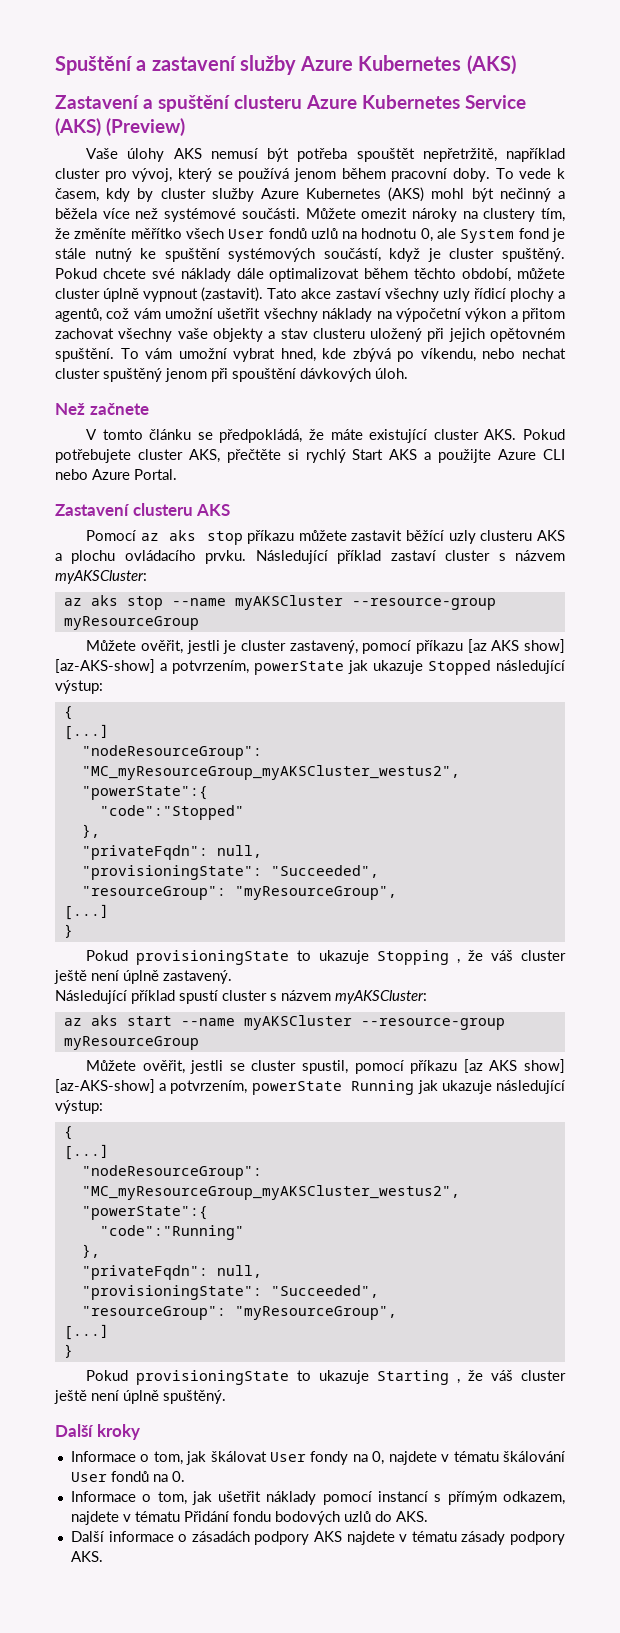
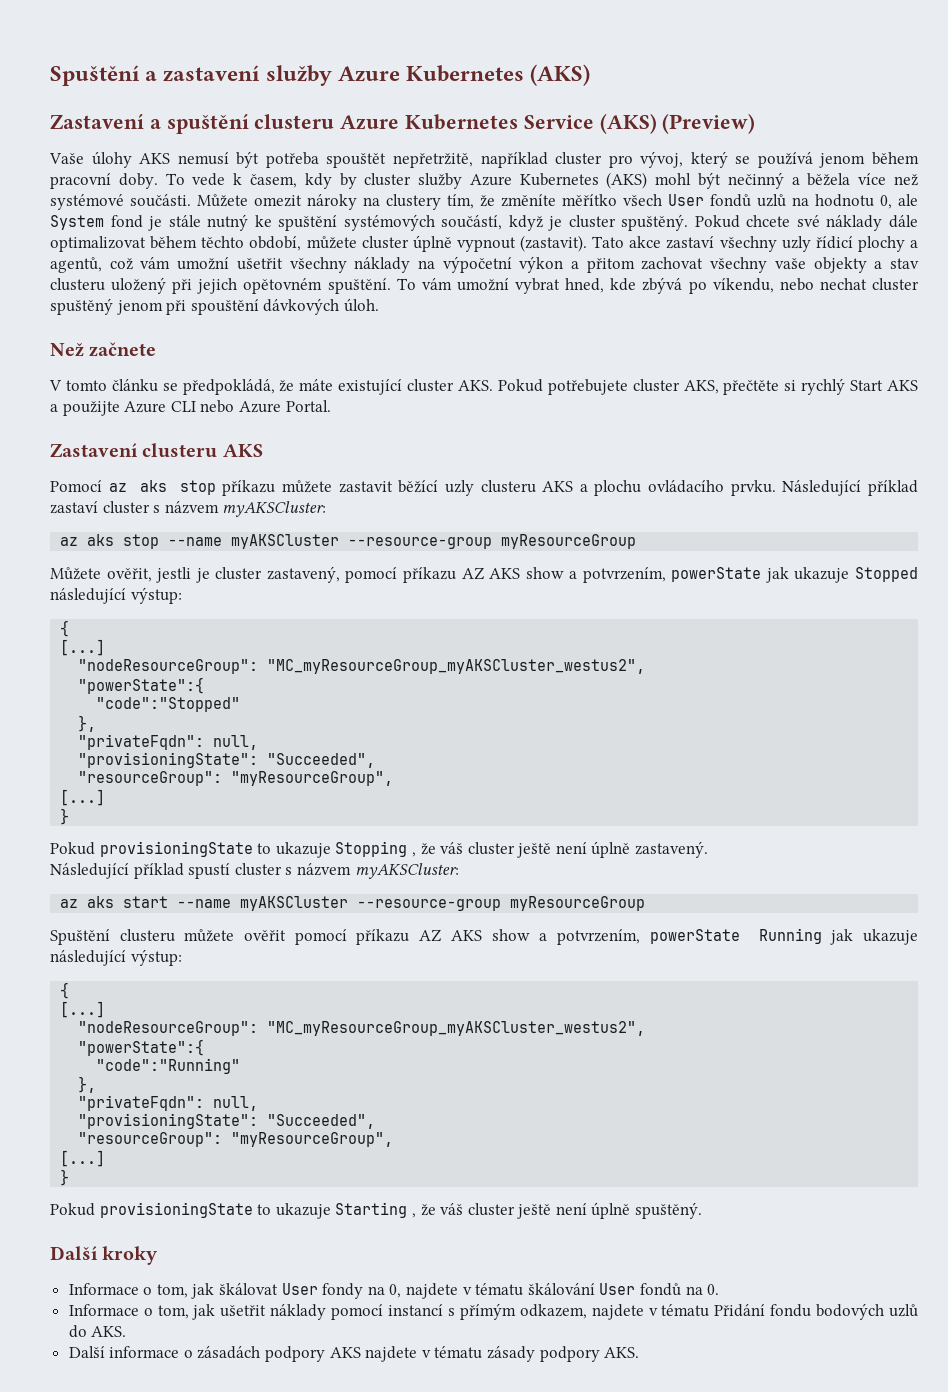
- Můžete ověřit, jestli je cluster zastavený, pomocí příkazu [az AKS show] [az-AKS-show] a potvrzením, powerState jak ukazuje Stopped následující výstup:
+ Můžete ověřit, jestli je cluster zastavený, pomocí příkazu AZ AKS show a potvrzením, powerState jak ukazuje Stopped následující výstup:
- Můžete ověřit, jestli se cluster spustil, pomocí příkazu [az AKS show] [az-AKS-show] a potvrzením, powerState Running jak ukazuje následující výstup:
+ Spuštění clusteru můžete ověřit pomocí příkazu AZ AKS show a potvrzením, powerState Running jak ukazuje následující výstup:

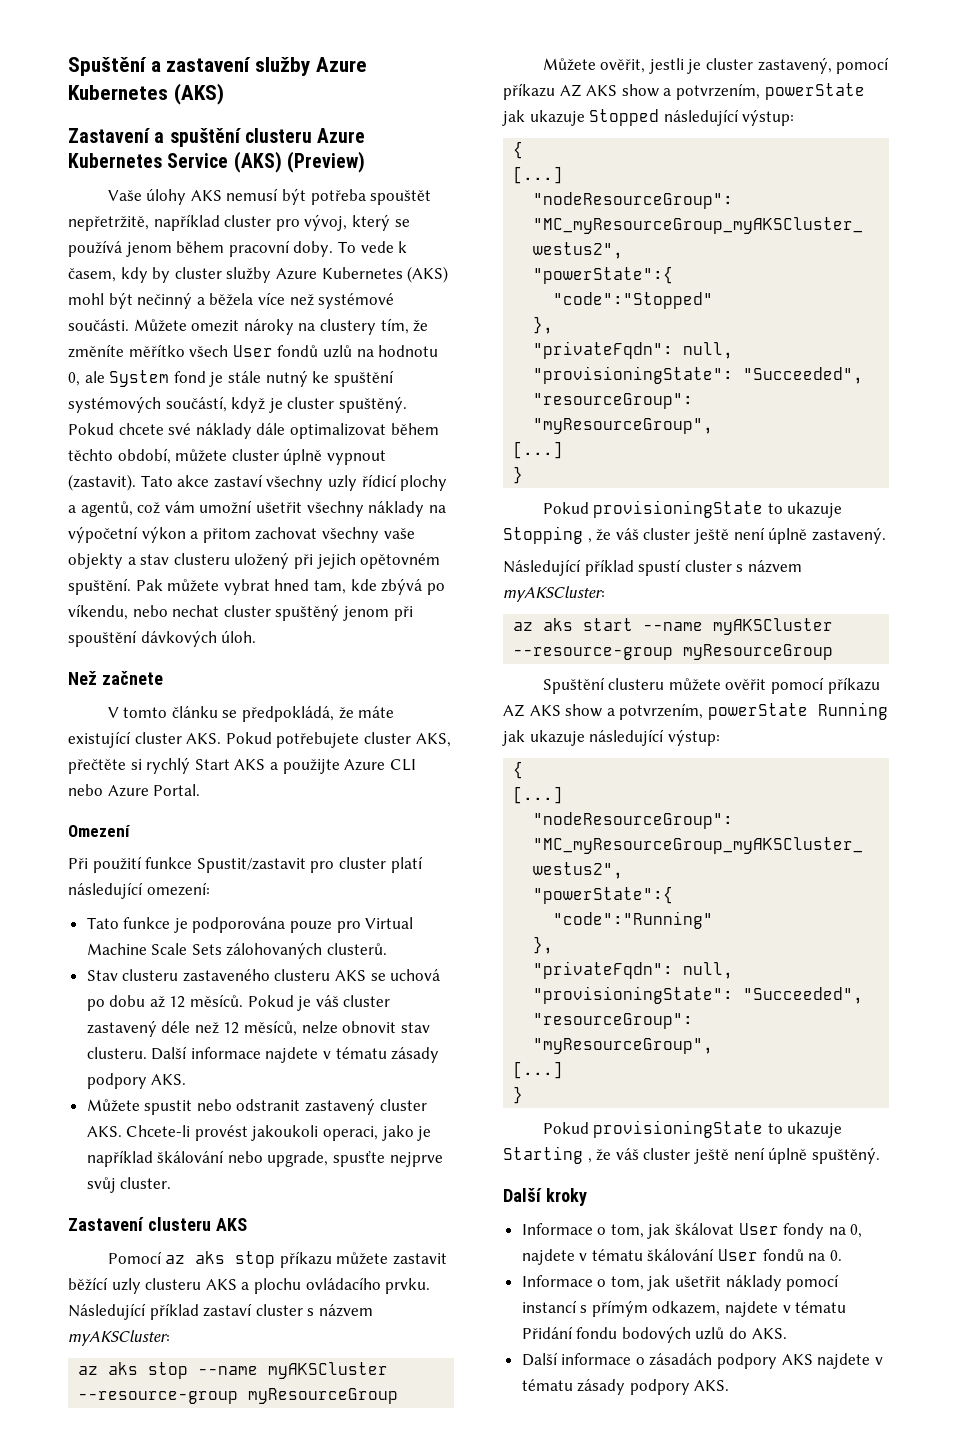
- To vám umožní vybrat hned, kde zbývá po víkendu, nebo nechat cluster spuštěný jenom při spouštění dávkových úloh.
+ Pak můžete vybrat hned tam, kde zbývá po víkendu, nebo nechat cluster spuštěný jenom při spouštění dávkových úloh.
+ Omezení
+ Při použití funkce Spustit/zastavit pro cluster platí následující omezení:
+ Tato funkce je podporována pouze pro Virtual Machine Scale Sets zálohovaných clusterů.
+ Stav clusteru zastaveného clusteru AKS se uchová po dobu až 12 měsíců. Pokud je váš cluster zastavený déle než 12 měsíců, nelze obnovit stav clusteru. Další informace najdete v tématu zásady podpory AKS.
+ Můžete spustit nebo odstranit zastavený cluster AKS. Chcete-li provést jakoukoli operaci, jako je například škálování nebo upgrade, spusťte nejprve svůj cluster.

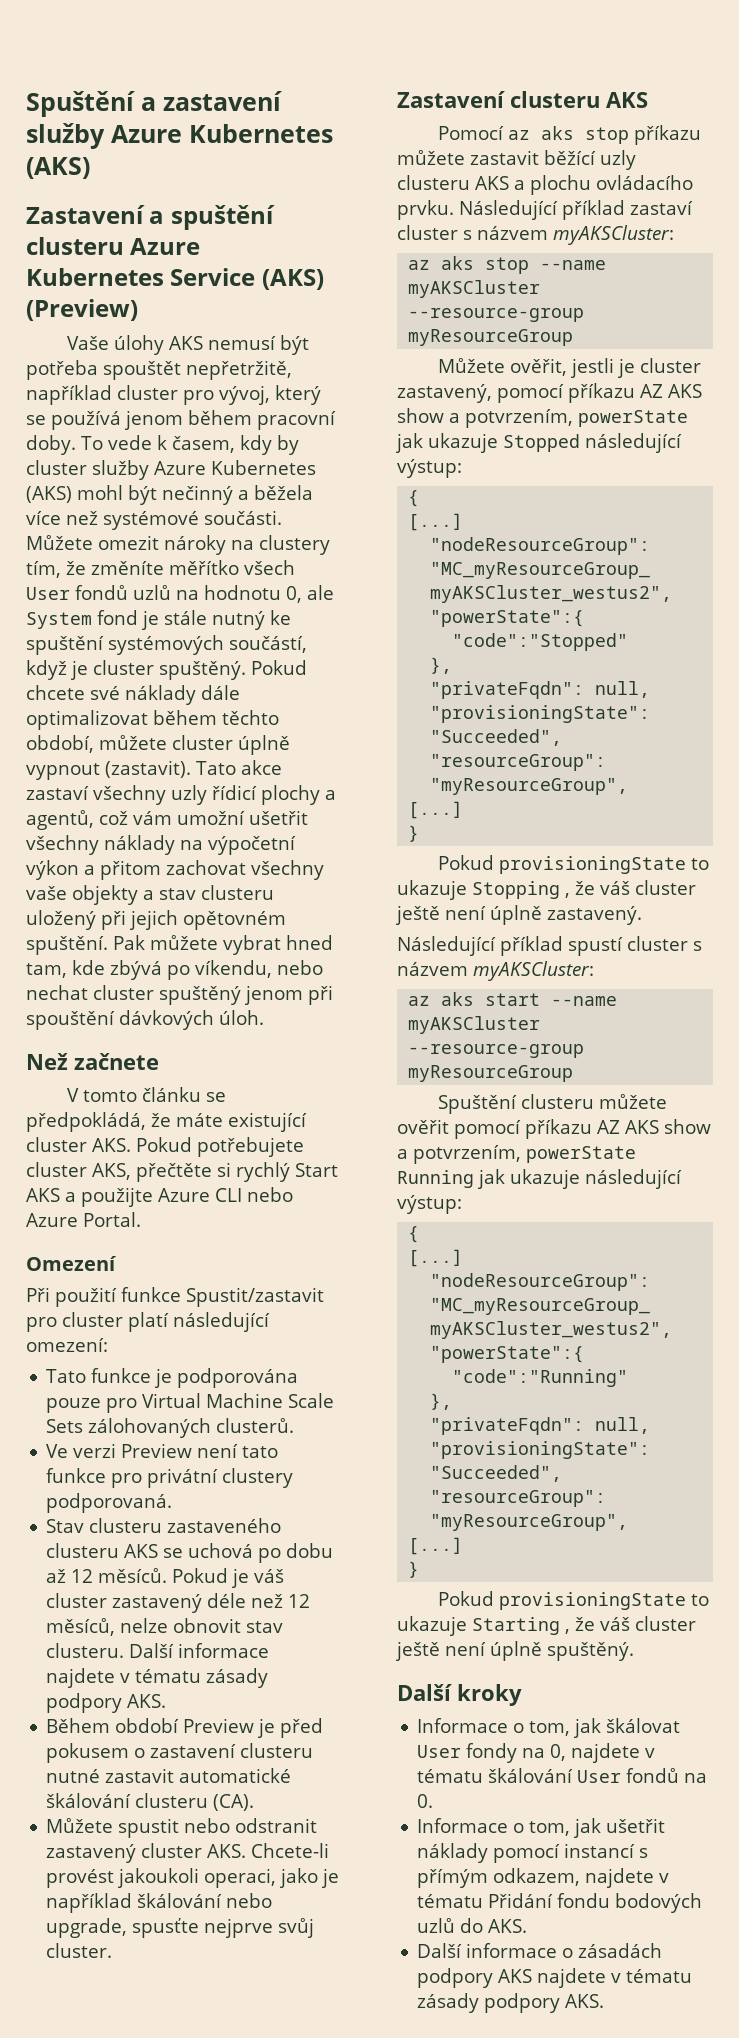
+ Ve verzi Preview není tato funkce pro privátní clustery podporovaná.
+ Během období Preview je před pokusem o zastavení clusteru nutné zastavit automatické škálování clusteru (CA).

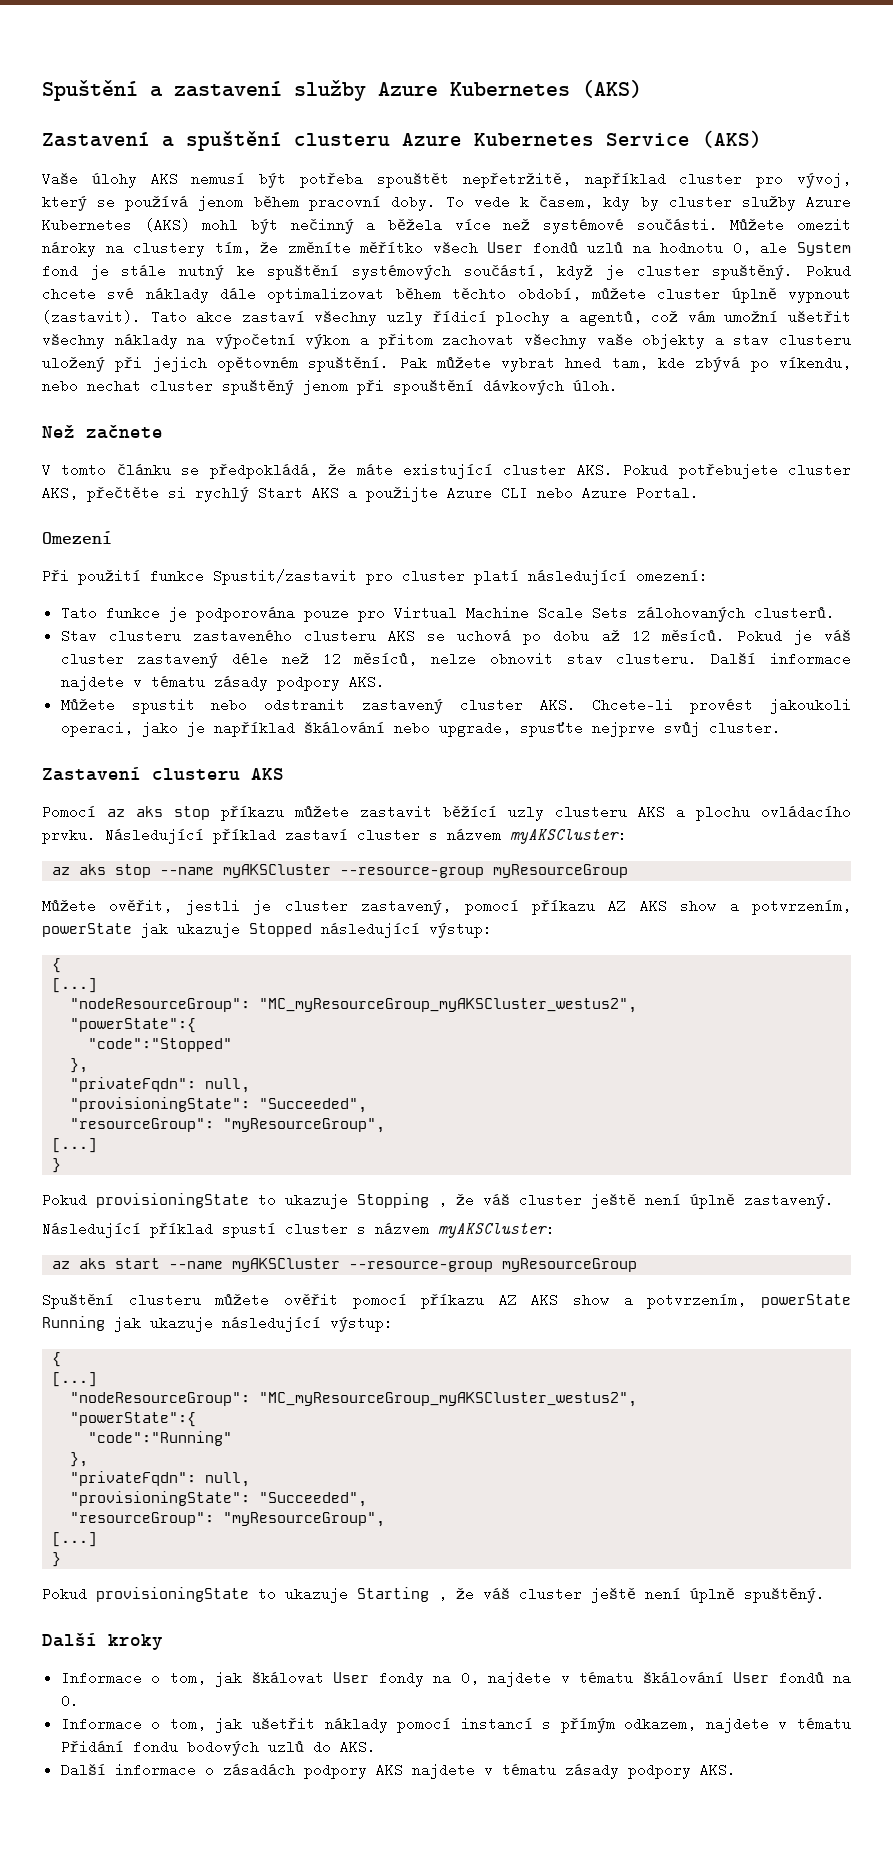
- Zastavení a spuštění clusteru Azure Kubernetes Service (AKS) (Preview)
+ Zastavení a spuštění clusteru Azure Kubernetes Service (AKS)
- Ve verzi Preview není tato funkce pro privátní clustery podporovaná.
- Během období Preview je před pokusem o zastavení clusteru nutné zastavit automatické škálování clusteru (CA).

